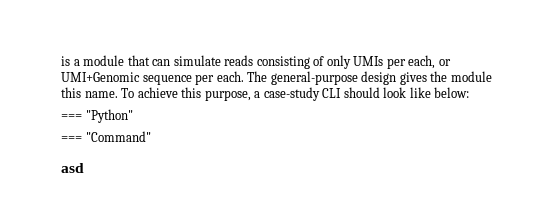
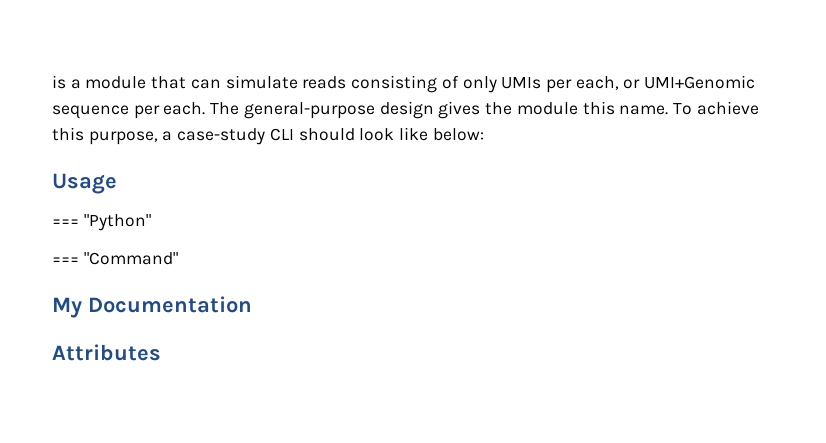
+ Usage
- asd
+ My Documentation
+ Attributes

